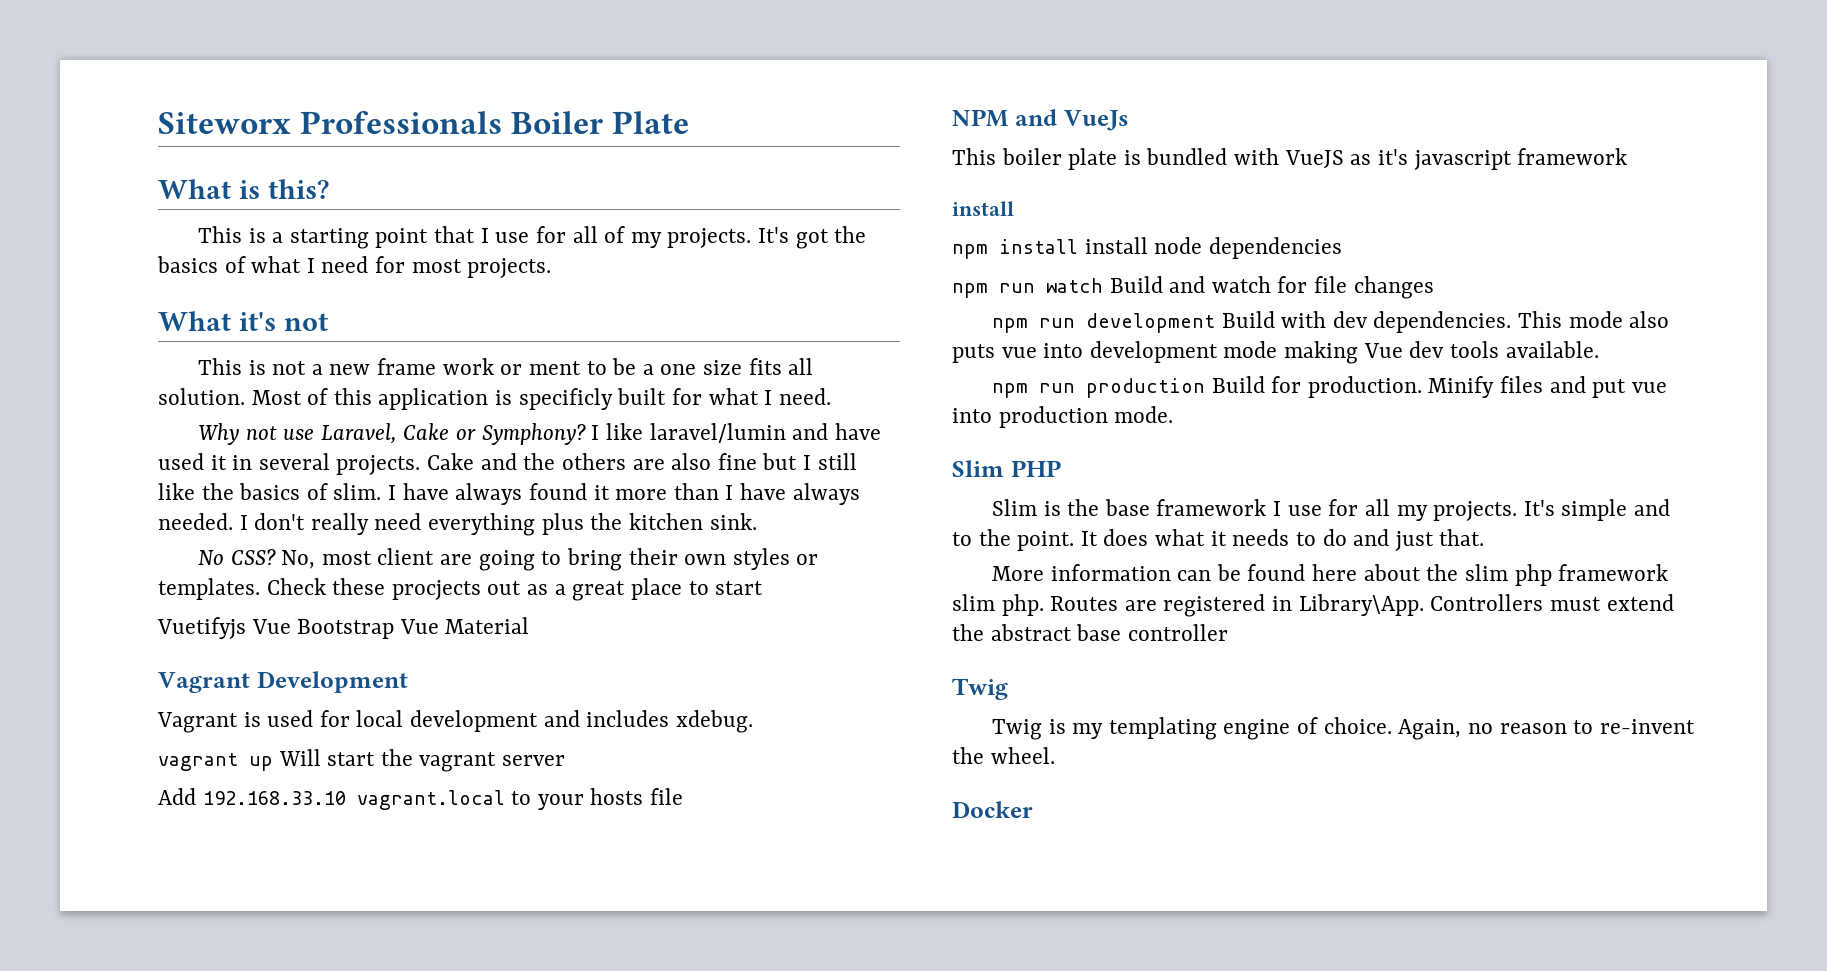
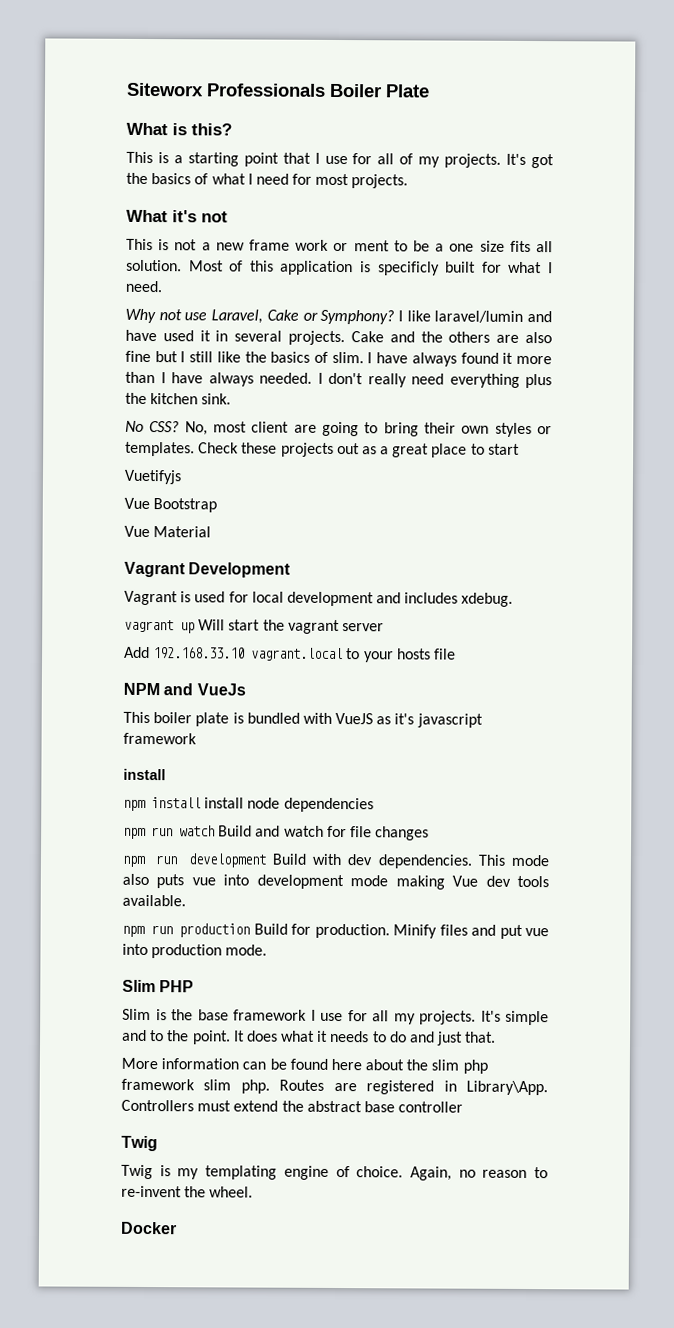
- Check these procjects out as a great place to start
+ Check these projects out as a great place to start
- Vuetifyjs Vue Bootstrap Vue Material
+ Vuetifyjs
+ Vue Bootstrap
+ Vue Material

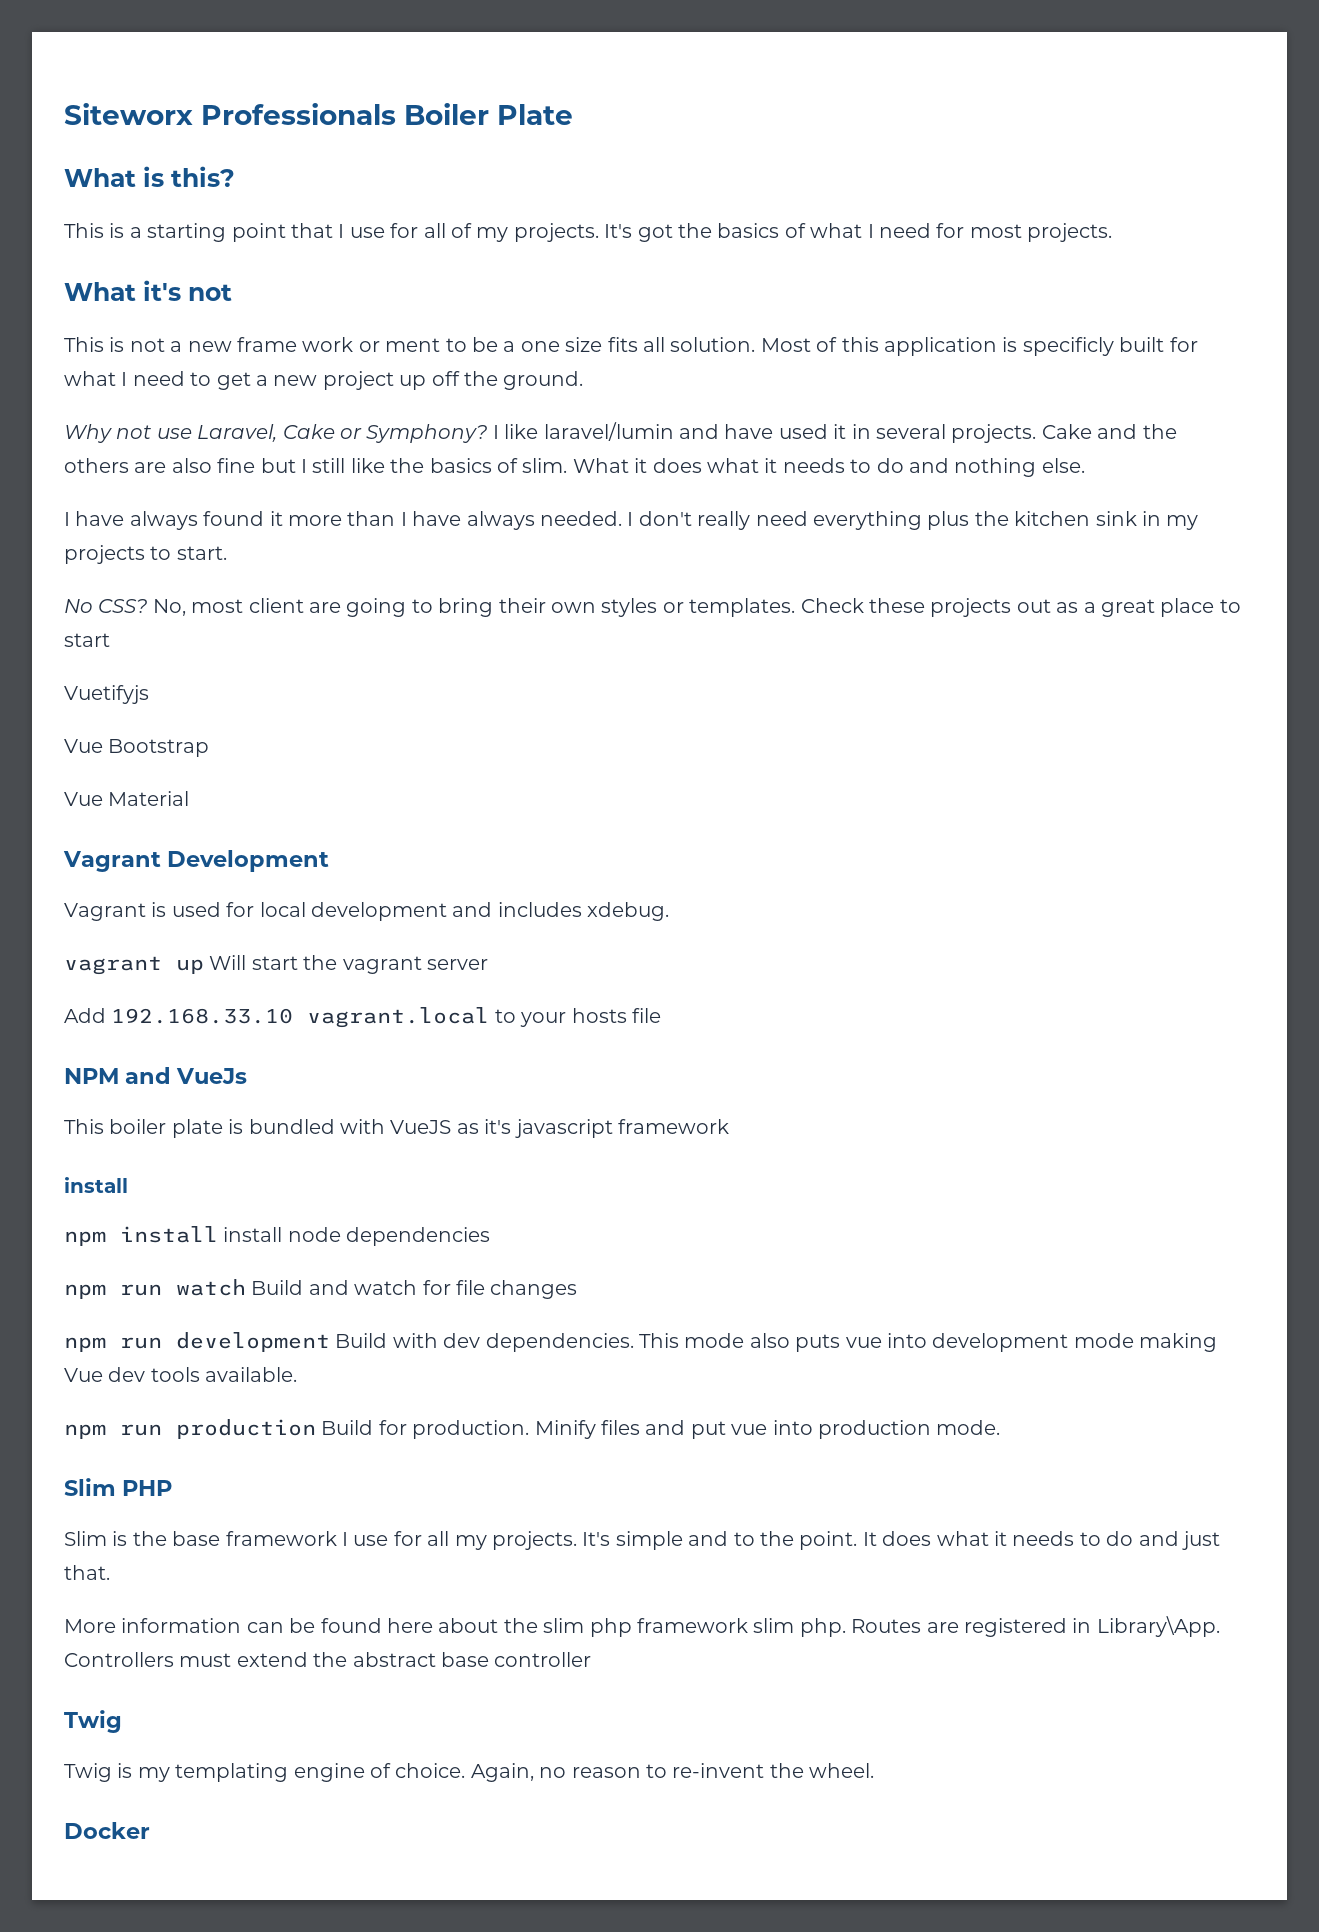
- Most of this application is specificly built for what I need.
+ Most of this application is specificly built for what I need to get a new project up off the ground.
- Cake and the others are also fine but I still like the basics of slim. I have always found it more than I have always needed.
+ Cake and the others are also fine but I still like the basics of slim. What it does what it needs to do and nothing else.
+ I have always found it more than I have always needed.
- I don't really need everything plus the kitchen sink.
+ I don't really need everything plus the kitchen sink in my projects to start.

